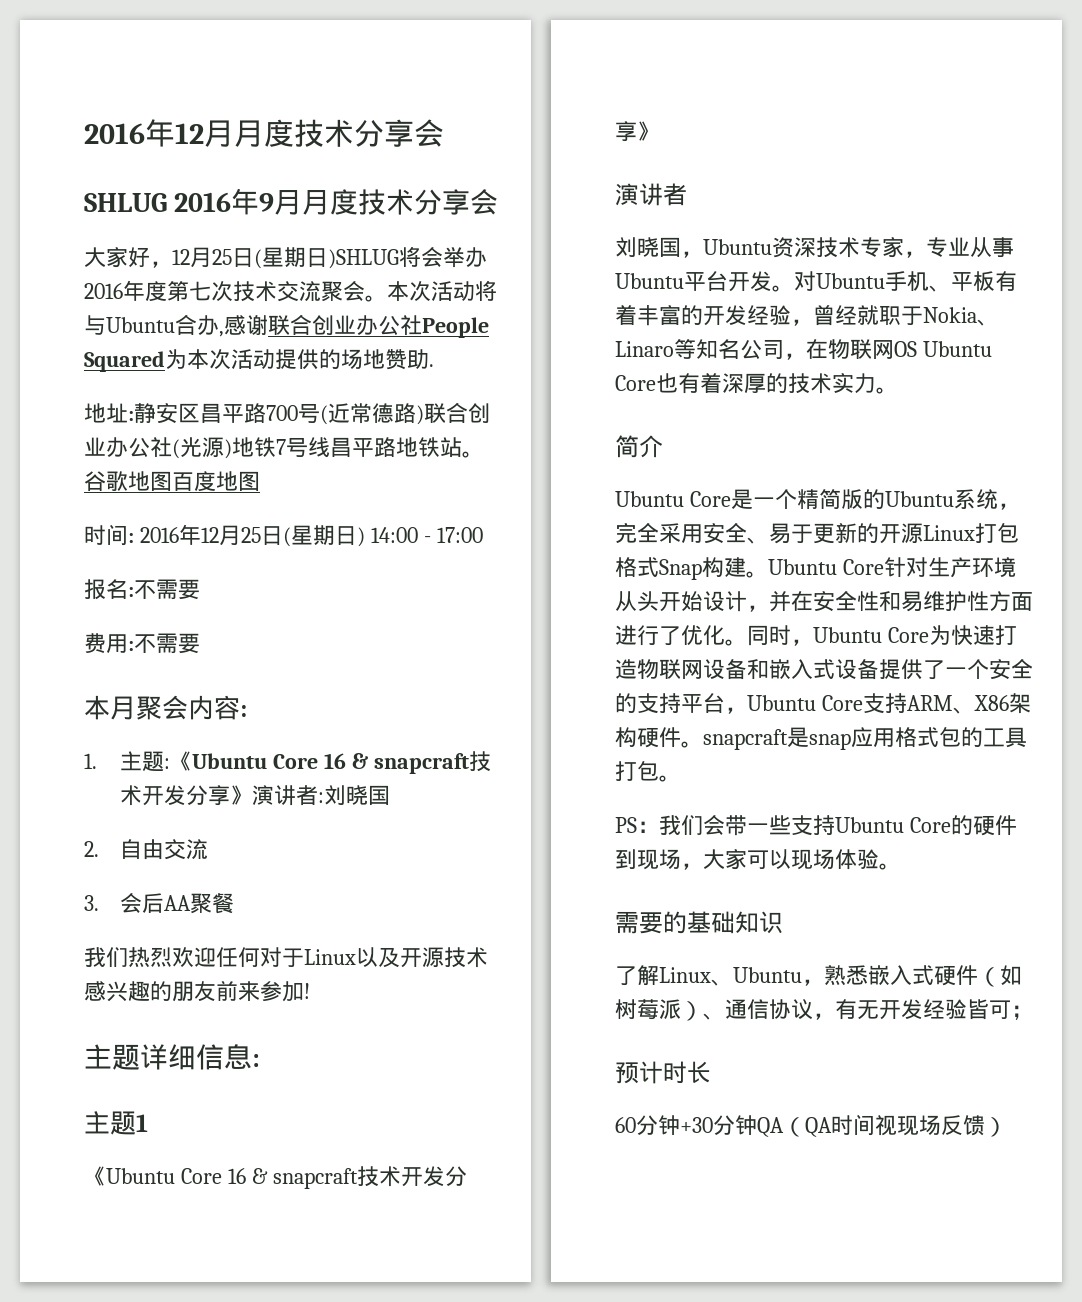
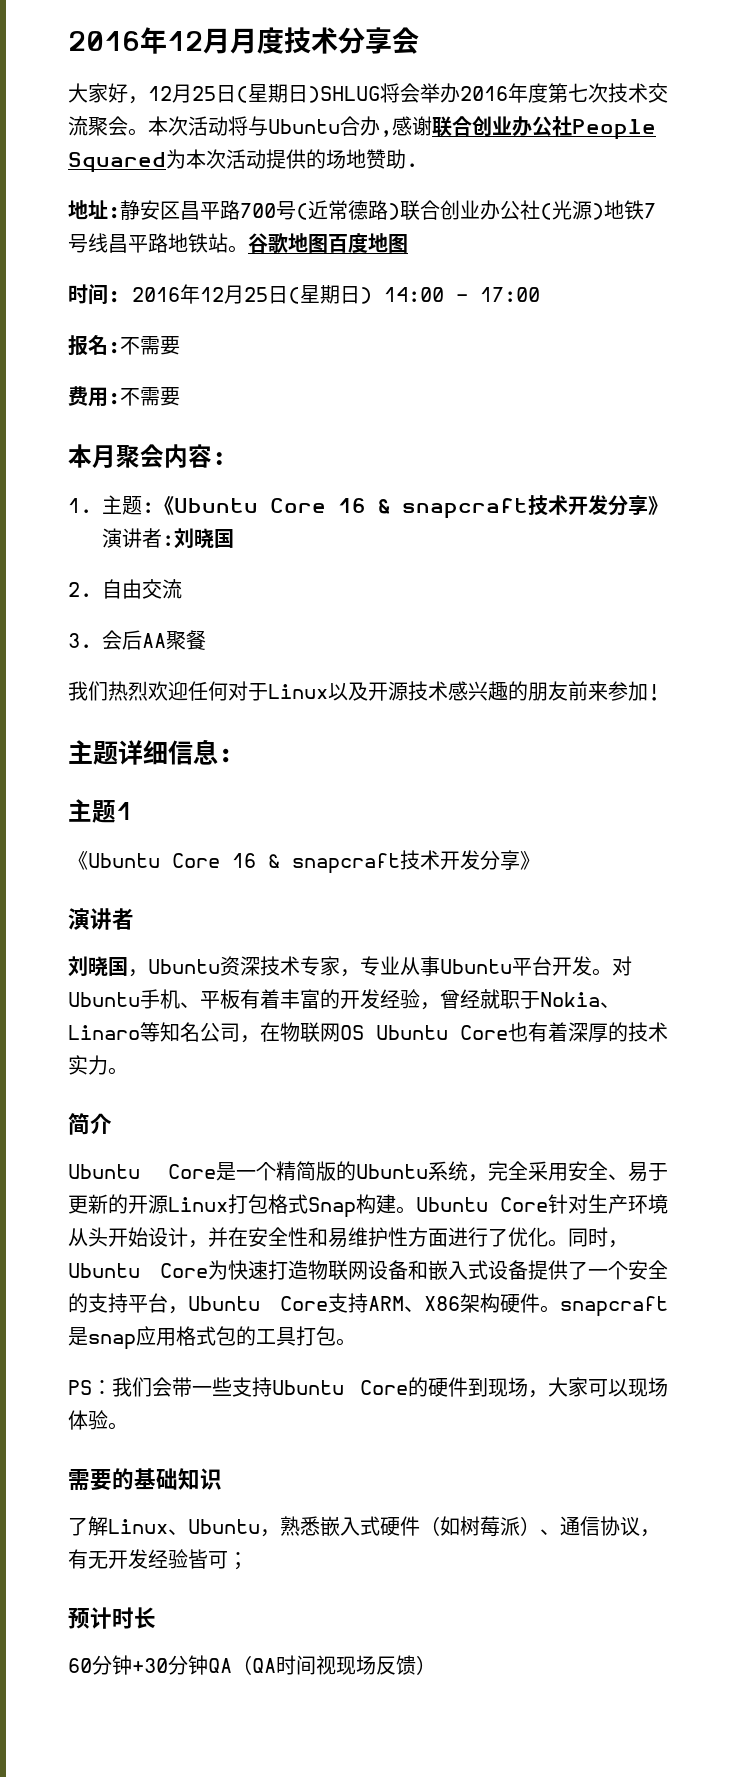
- SHLUG 2016年9月月度技术分享会

